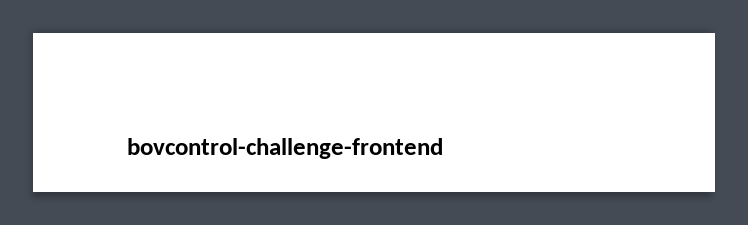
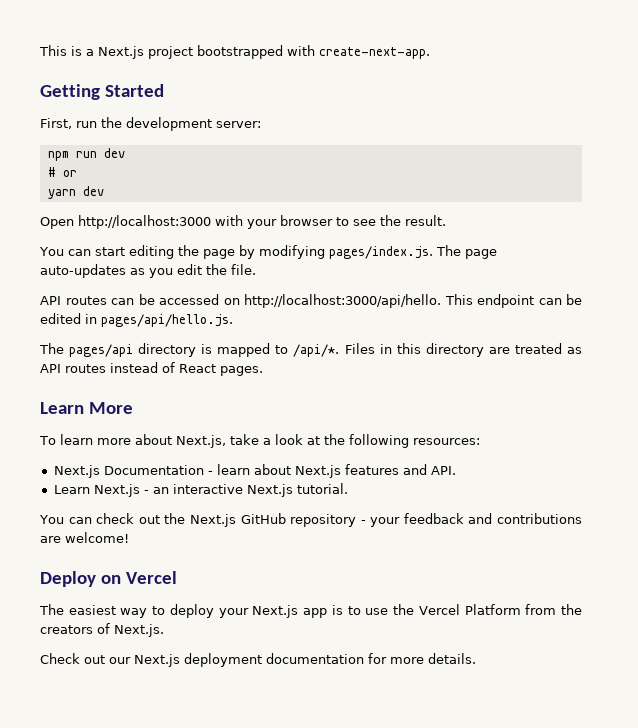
- bovcontrol-challenge-frontend
+ This is a Next.js project bootstrapped with create-next-app.
+ Getting Started
+ First, run the development server:
+ npm run dev
+ # or
+ yarn dev
+ Open http://localhost:3000 with your browser to see the result.
+ You can start editing the page by modifying pages/index.js. The page auto-updates as you edit the file.
+ API routes can be accessed on http://localhost:3000/api/hello. This endpoint can be edited in pages/api/hello.js.
+ The pages/api directory is mapped to /api/*. Files in this directory are treated as API routes instead of React pages.
+ Learn More
+ To learn more about Next.js, take a look at the following resources:
+ Next.js Documentation - learn about Next.js features and API.
+ Learn Next.js - an interactive Next.js tutorial.
+ You can check out the Next.js GitHub repository - your feedback and contributions are welcome!
+ Deploy on Vercel
+ The easiest way to deploy your Next.js app is to use the Vercel Platform from the creators of Next.js.
+ Check out our Next.js deployment documentation for more details.

